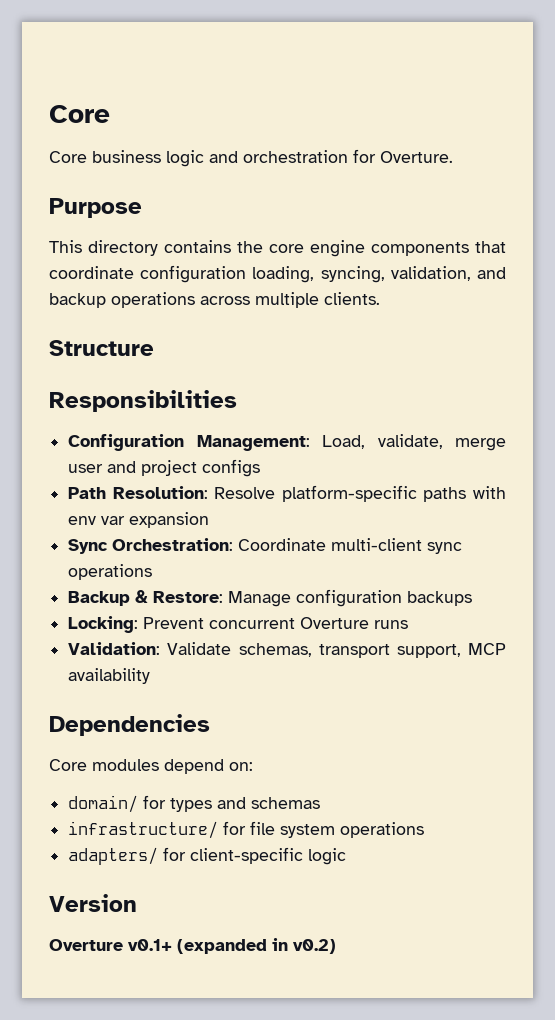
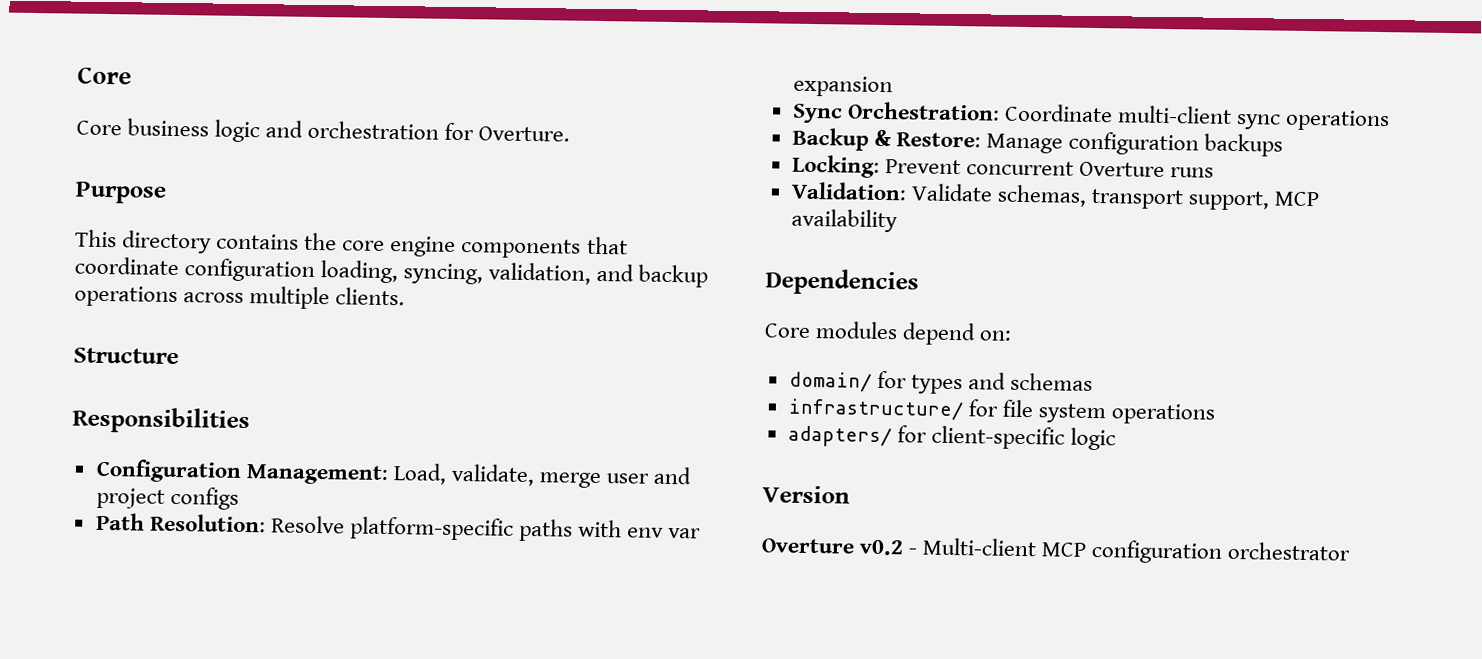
- Overture v0.1+ (expanded in v0.2)
+ Overture v0.2 - Multi-client MCP configuration orchestrator

